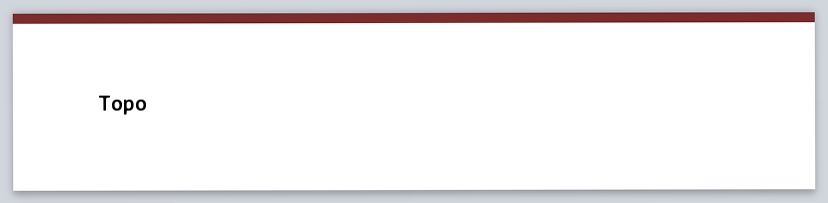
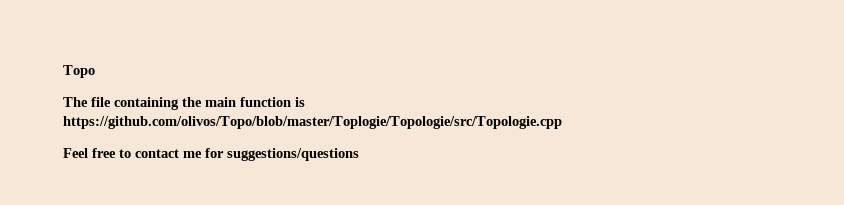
+ The file containing the main function is https://github.com/olivos/Topo/blob/master/Toplogie/Topologie/src/Topologie.cpp
+ Feel free to contact me for suggestions/questions

